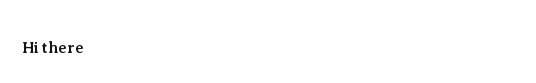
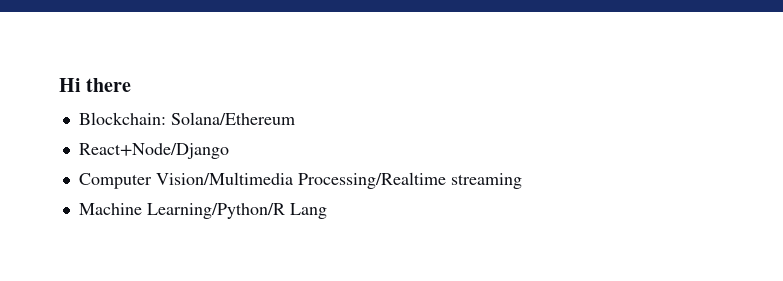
+ Blockchain: Solana/Ethereum
+ React+Node/Django
+ Computer Vision/Multimedia Processing/Realtime streaming
+ Machine Learning/Python/R Lang

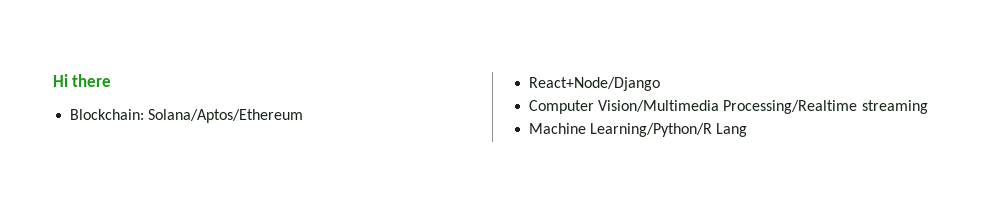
- Blockchain: Solana/Ethereum
+ Blockchain: Solana/Aptos/Ethereum

